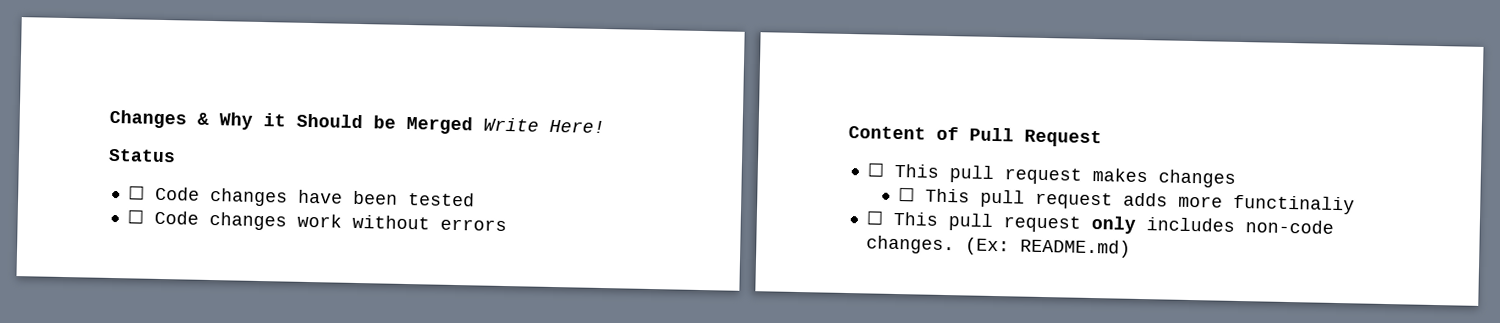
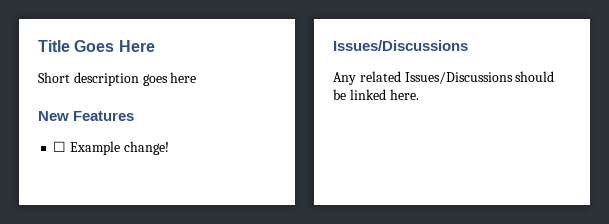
- Changes & Why it Should be Merged Write Here!
- Status
- ☐ Code changes have been tested
- ☐ Code changes work without errors
- Content of Pull Request
- ☐ This pull request makes changes
- ☐ This pull request adds more functinaliy
- ☐ This pull request only includes non-code changes. (Ex: README.md)
+ Title Goes Here
+ Short description goes here
+ New Features
+ ☐ Example change!
+ Issues/Discussions
+ Any related Issues/Discussions should be linked here.

